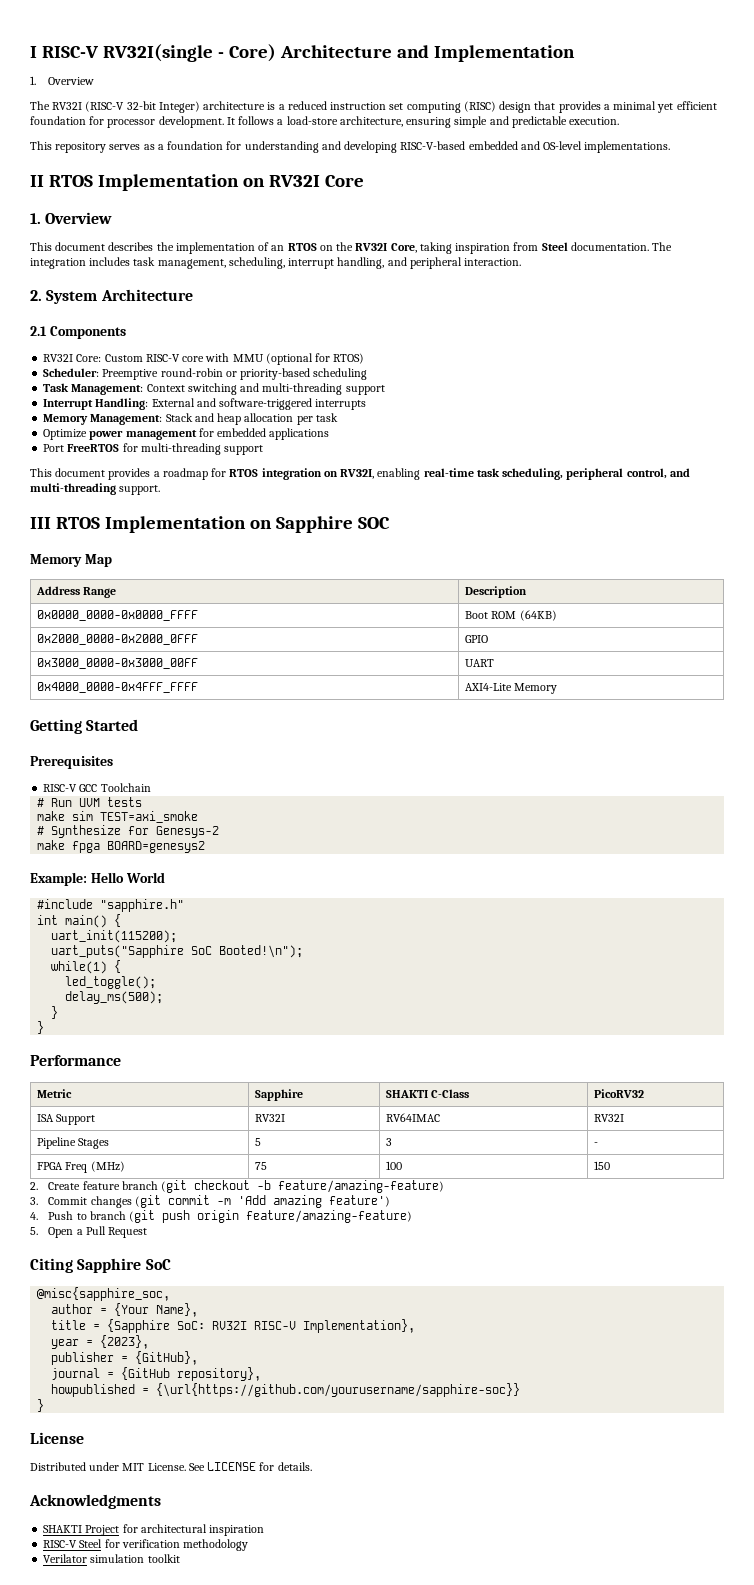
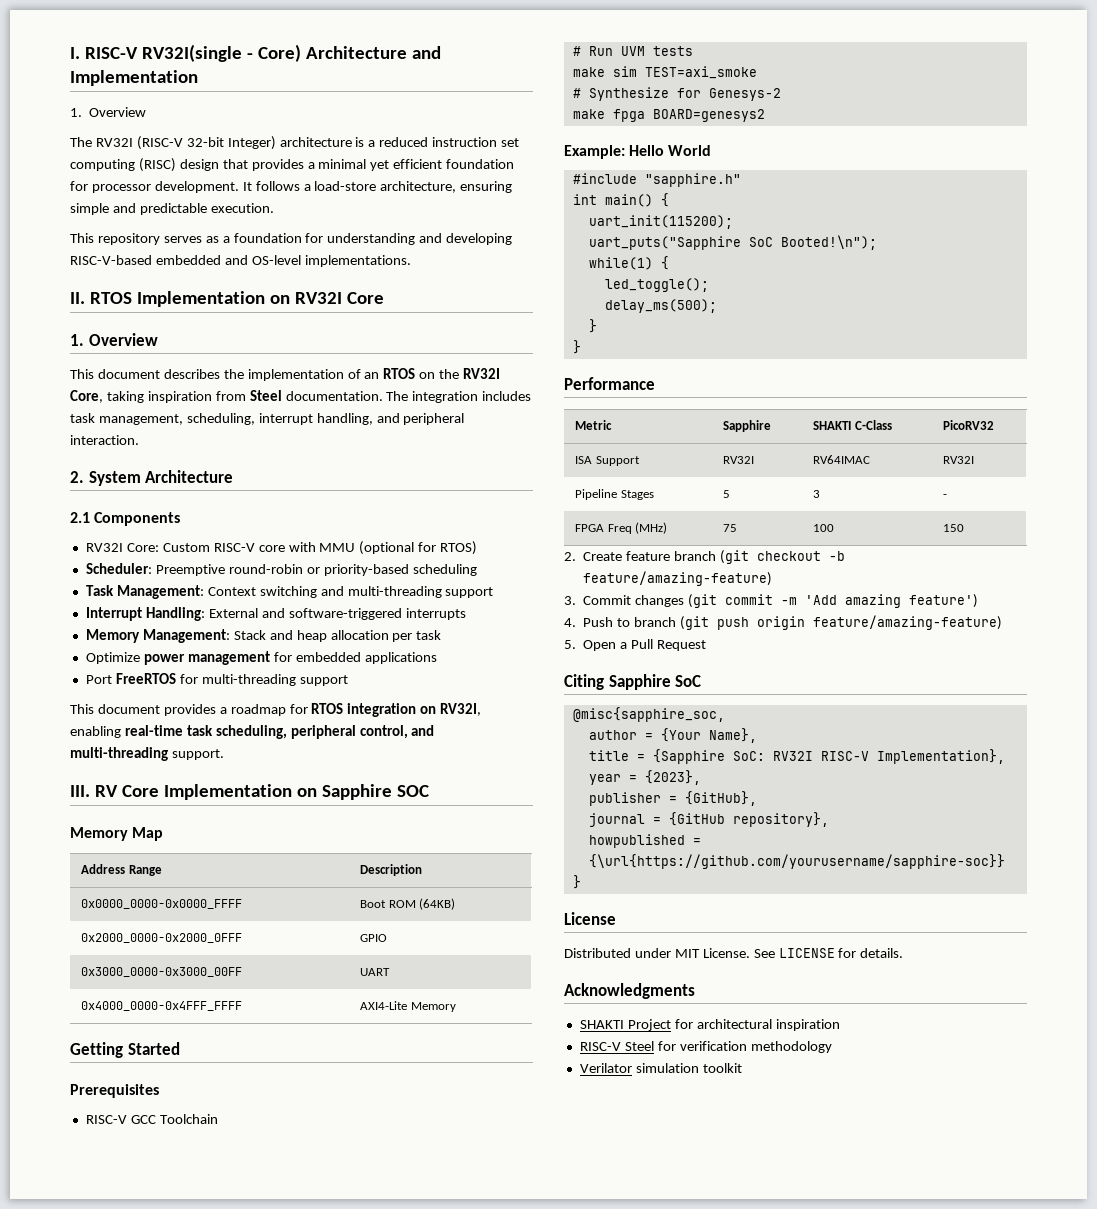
- I RISC-V RV32I(single - Core) Architecture and Implementation
+ I. RISC-V RV32I(single - Core) Architecture and Implementation
- II RTOS Implementation on RV32I Core
+ II. RTOS Implementation on RV32I Core
- III RTOS Implementation on Sapphire SOC
+ III. RV Core Implementation on Sapphire SOC

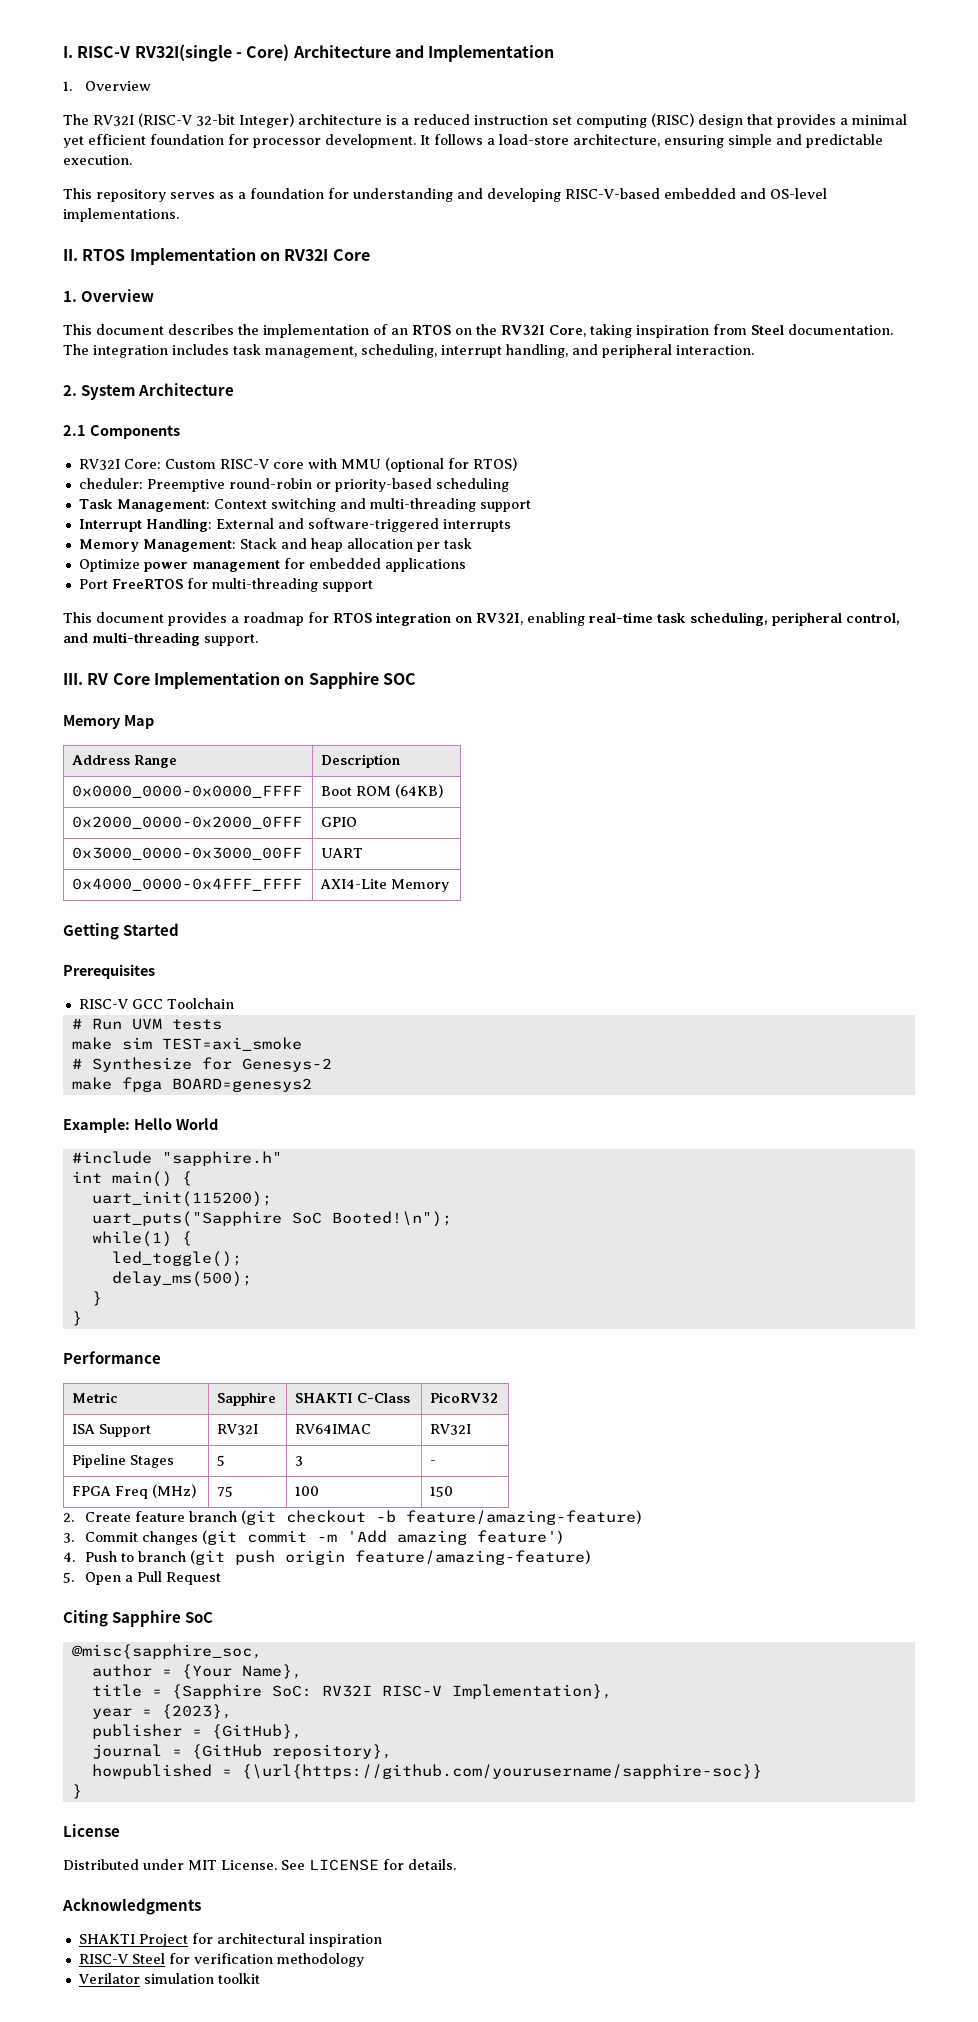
- Scheduler: Preemptive round-robin or priority-based scheduling
+ cheduler: Preemptive round-robin or priority-based scheduling

